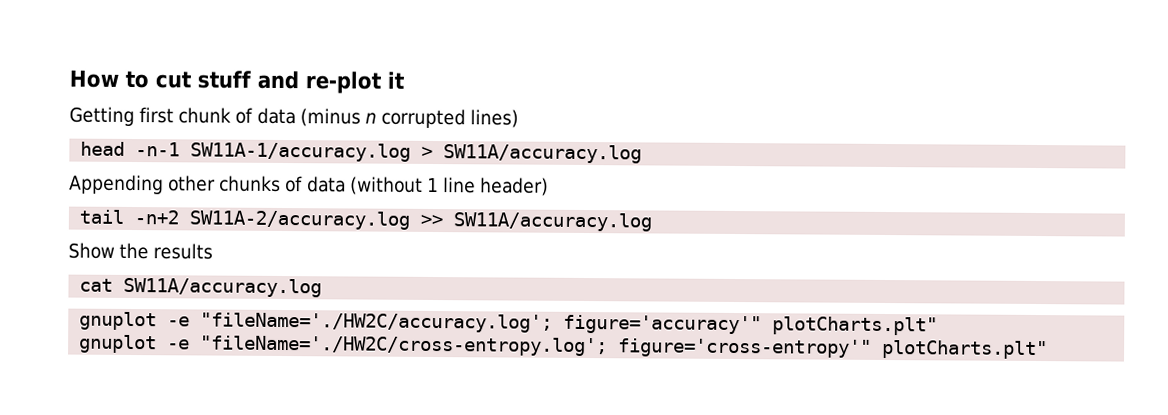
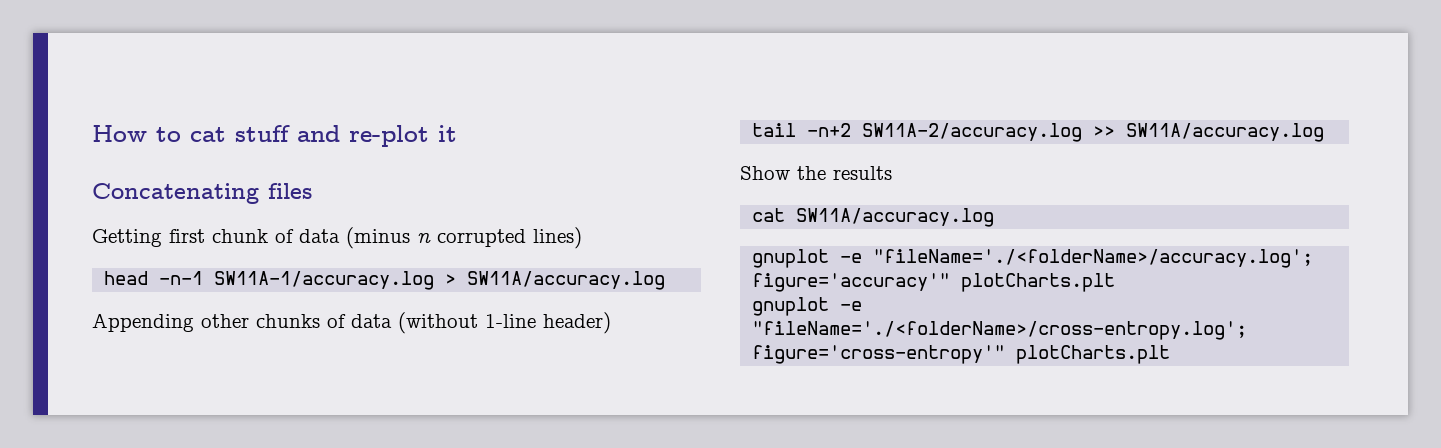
- How to cut stuff and re-plot it
+ How to cat stuff and re-plot it
+ Concatenating files
- Appending other chunks of data (without 1 line header)
+ Appending other chunks of data (without 1-line header)
- gnuplot -e "fileName='./HW2C/accuracy.log'; figure='accuracy'" plotCharts.plt"
- gnuplot -e "fileName='./HW2C/cross-entropy.log'; figure='cross-entropy'" plotCharts.plt"
+ gnuplot -e "fileName='./<folderName>/accuracy.log'; figure='accuracy'" plotCharts.plt
+ gnuplot -e "fileName='./<folderName>/cross-entropy.log'; figure='cross-entropy'" plotCharts.plt

